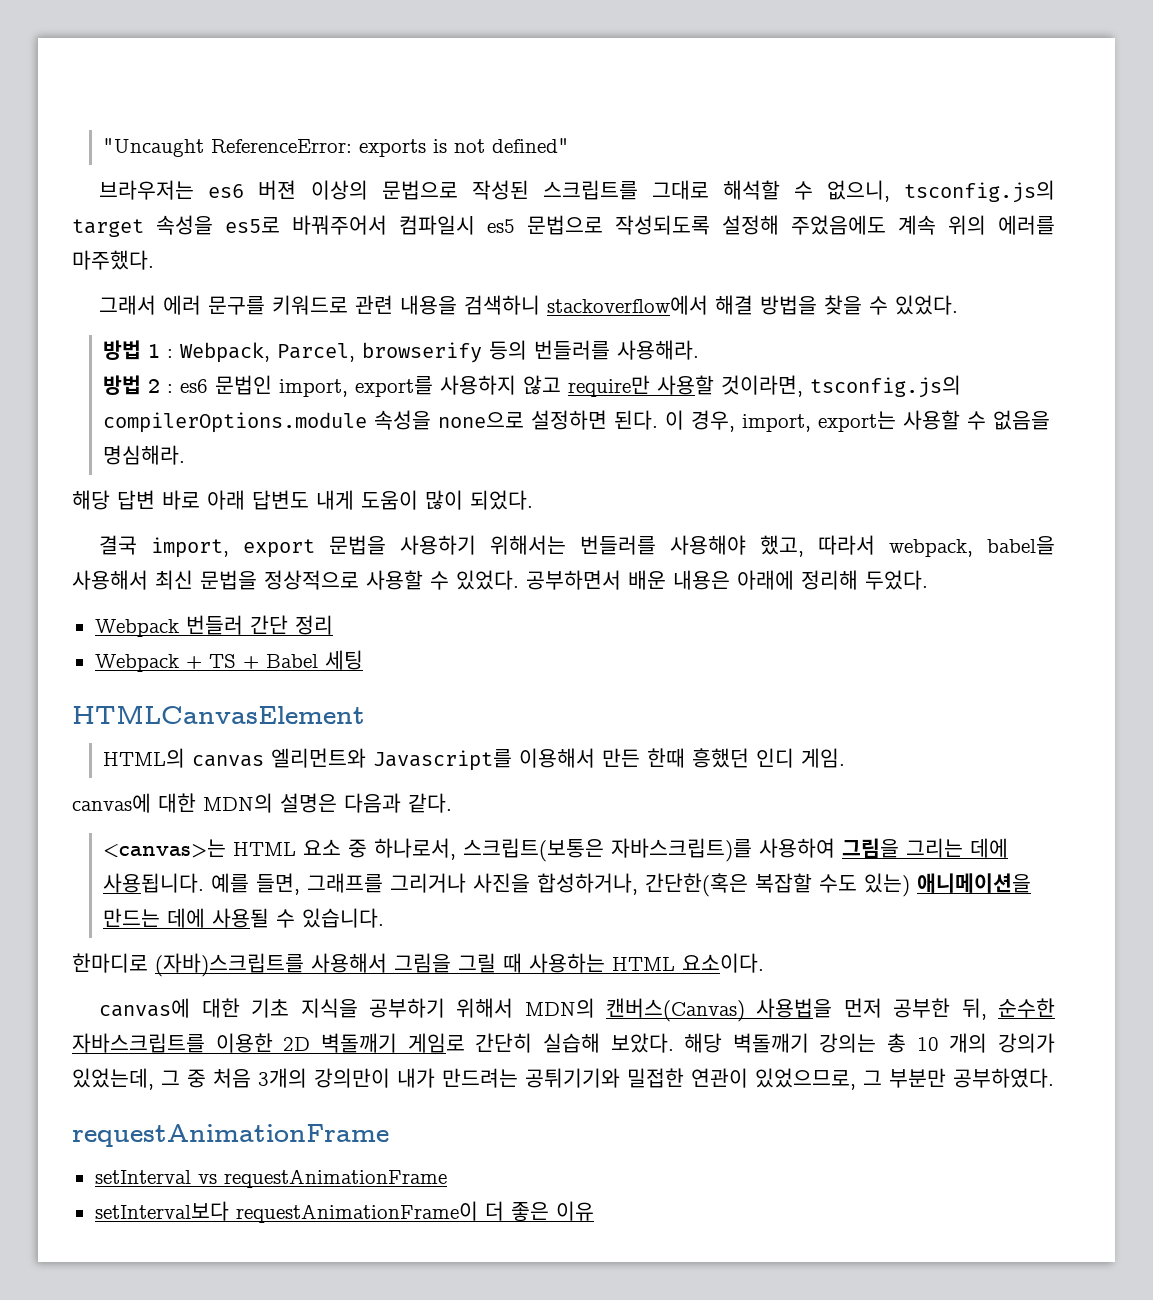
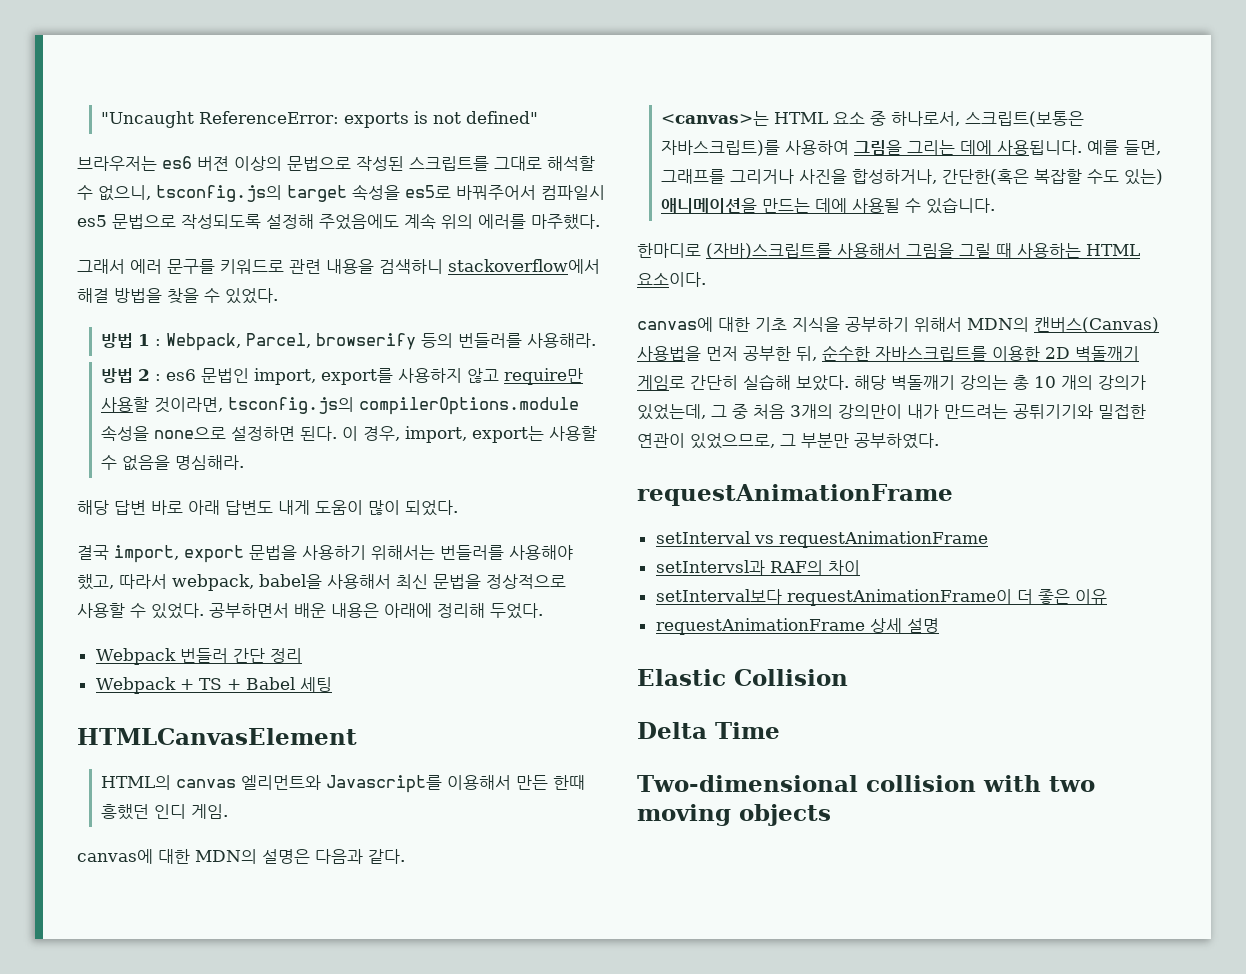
+ setIntervsl과 RAF의 차이
+ requestAnimationFrame 상세 설명
+ Elastic Collision
+ Delta Time
+ Two-dimensional collision with two moving objects

